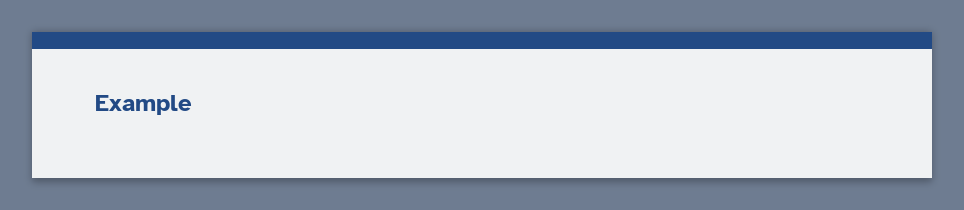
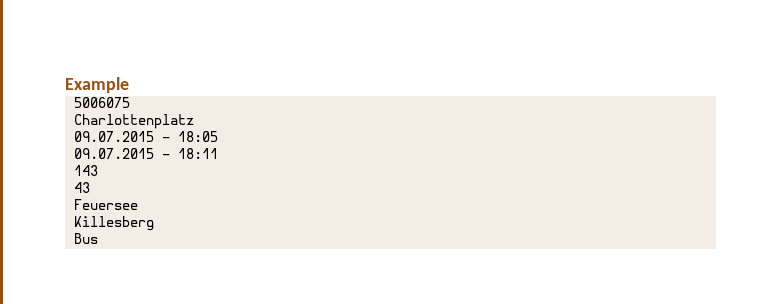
+ 5006075
+ Charlottenplatz
+ 09.07.2015 - 18:05
+ 09.07.2015 - 18:11
+ 143
+ 43
+ Feuersee
+ Killesberg
+ Bus

